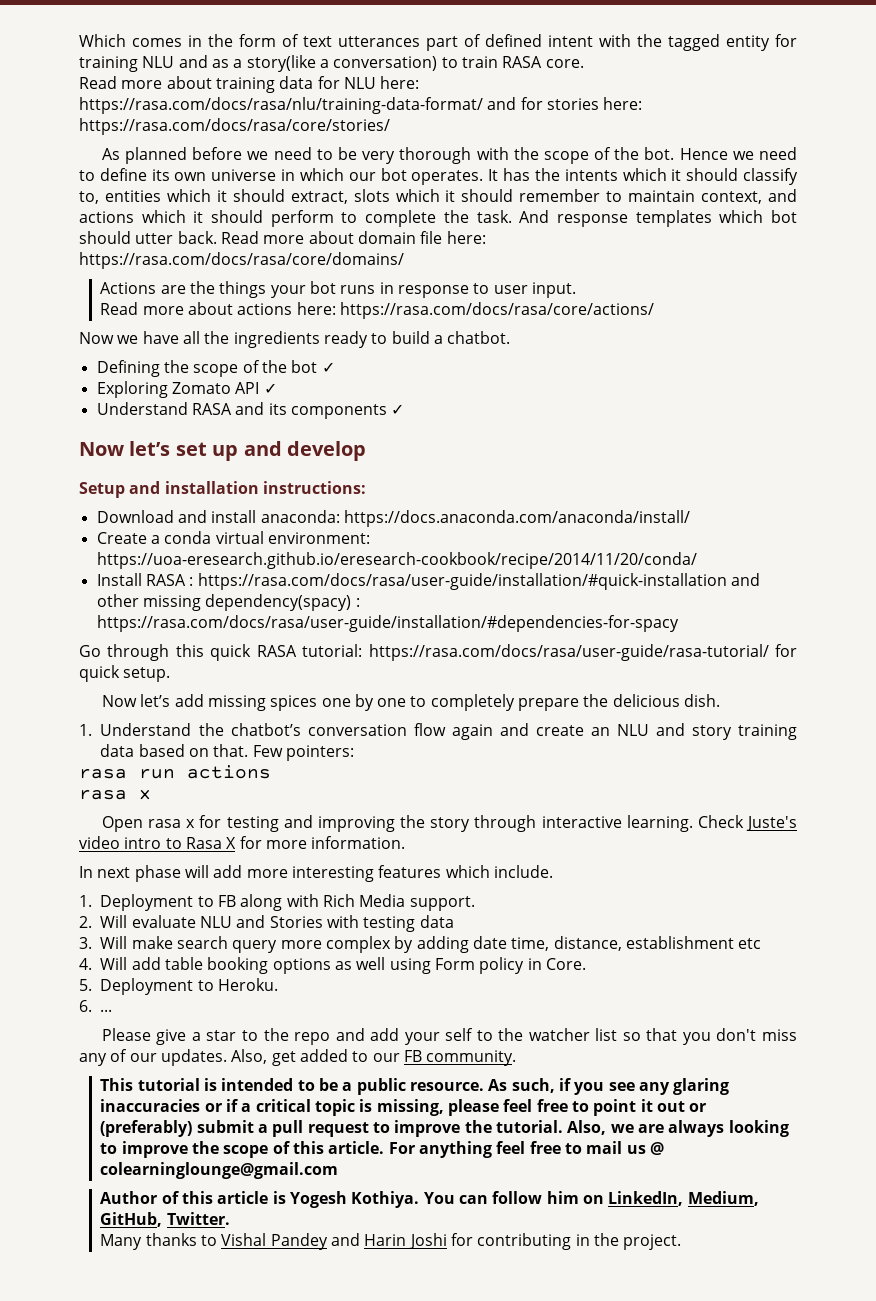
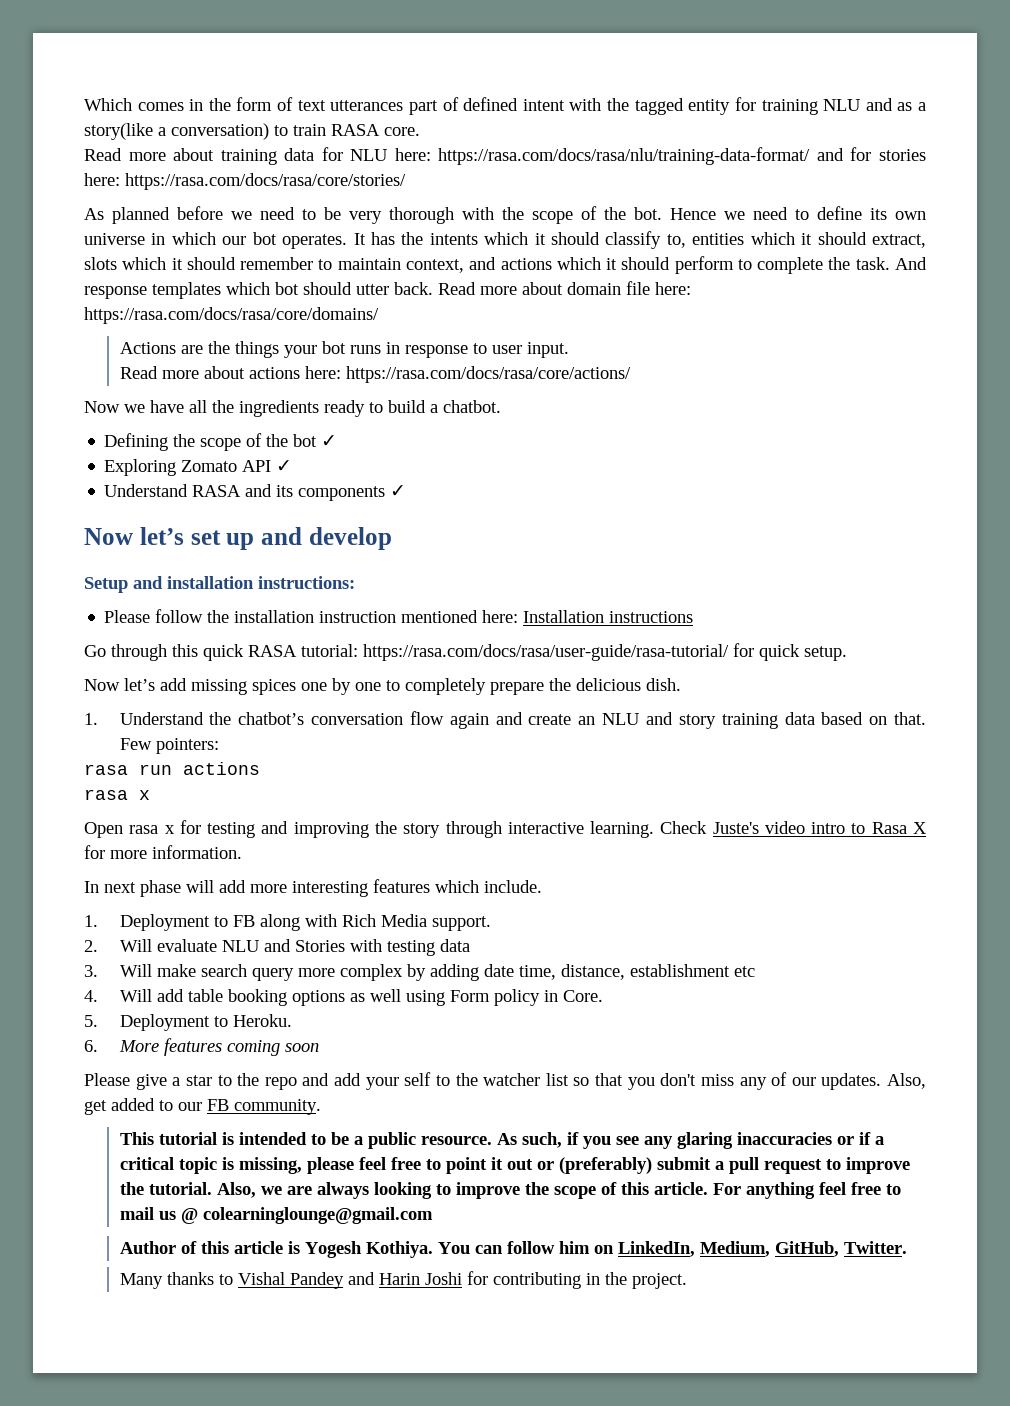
- Download and install anaconda: https://docs.anaconda.com/anaconda/install/
- Create a conda virtual environment: https://uoa-eresearch.github.io/eresearch-cookbook/recipe/2014/11/20/conda/
- Install RASA : https://rasa.com/docs/rasa/user-guide/installation/#quick-installation and other missing dependency(spacy) : https://rasa.com/docs/rasa/user-guide/installation/#dependencies-for-spacy
+ Please follow the installation instruction mentioned here: Installation instructions
- 6. ...
+ 6. More features coming soon

